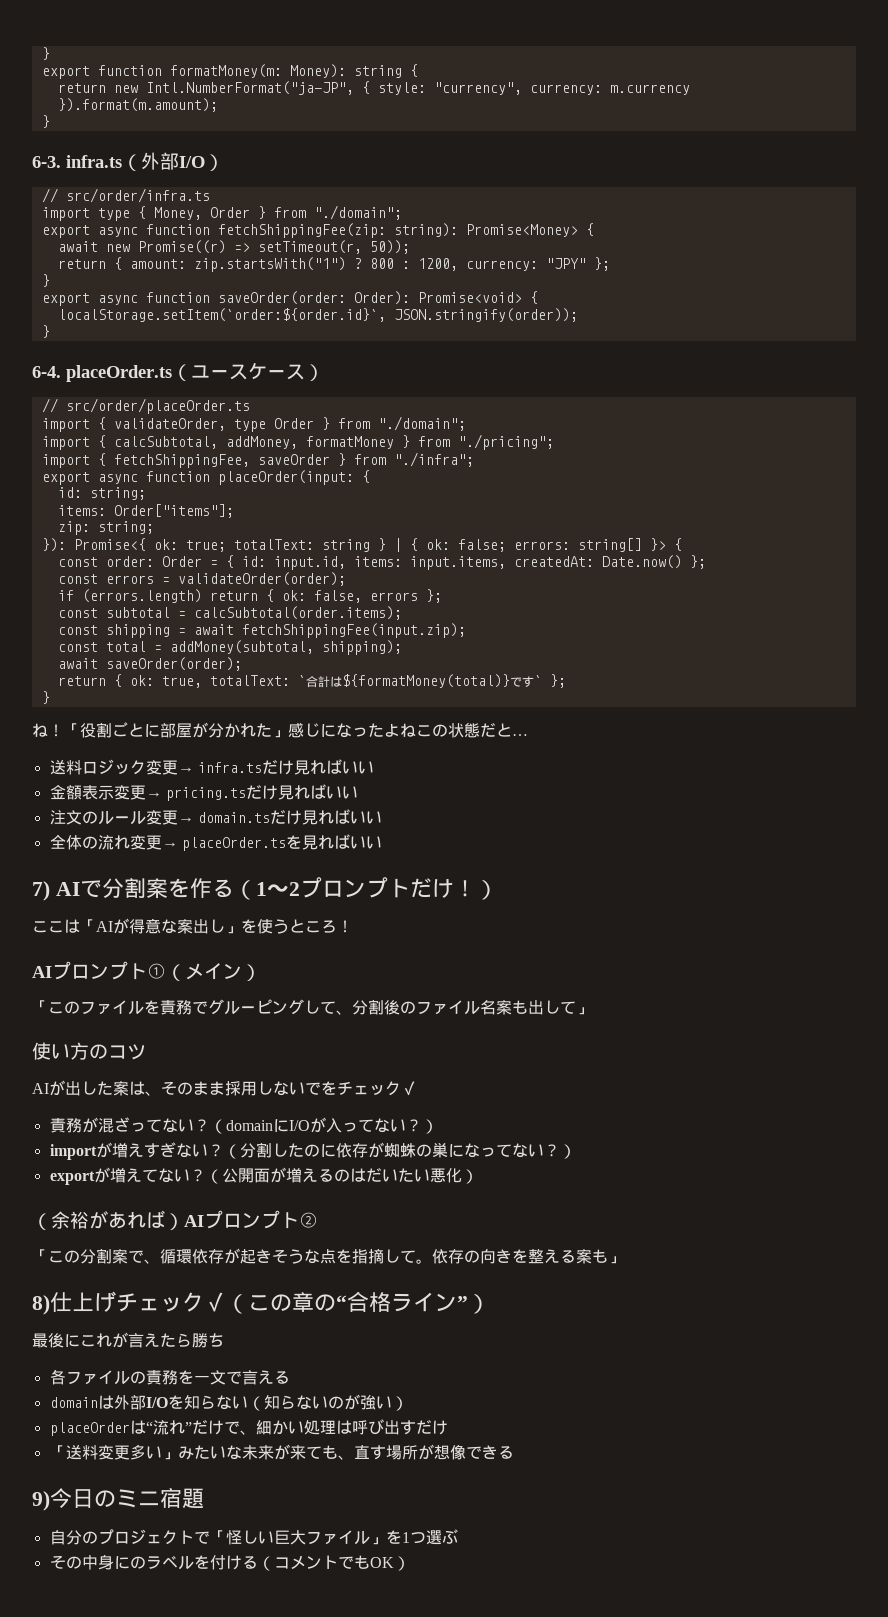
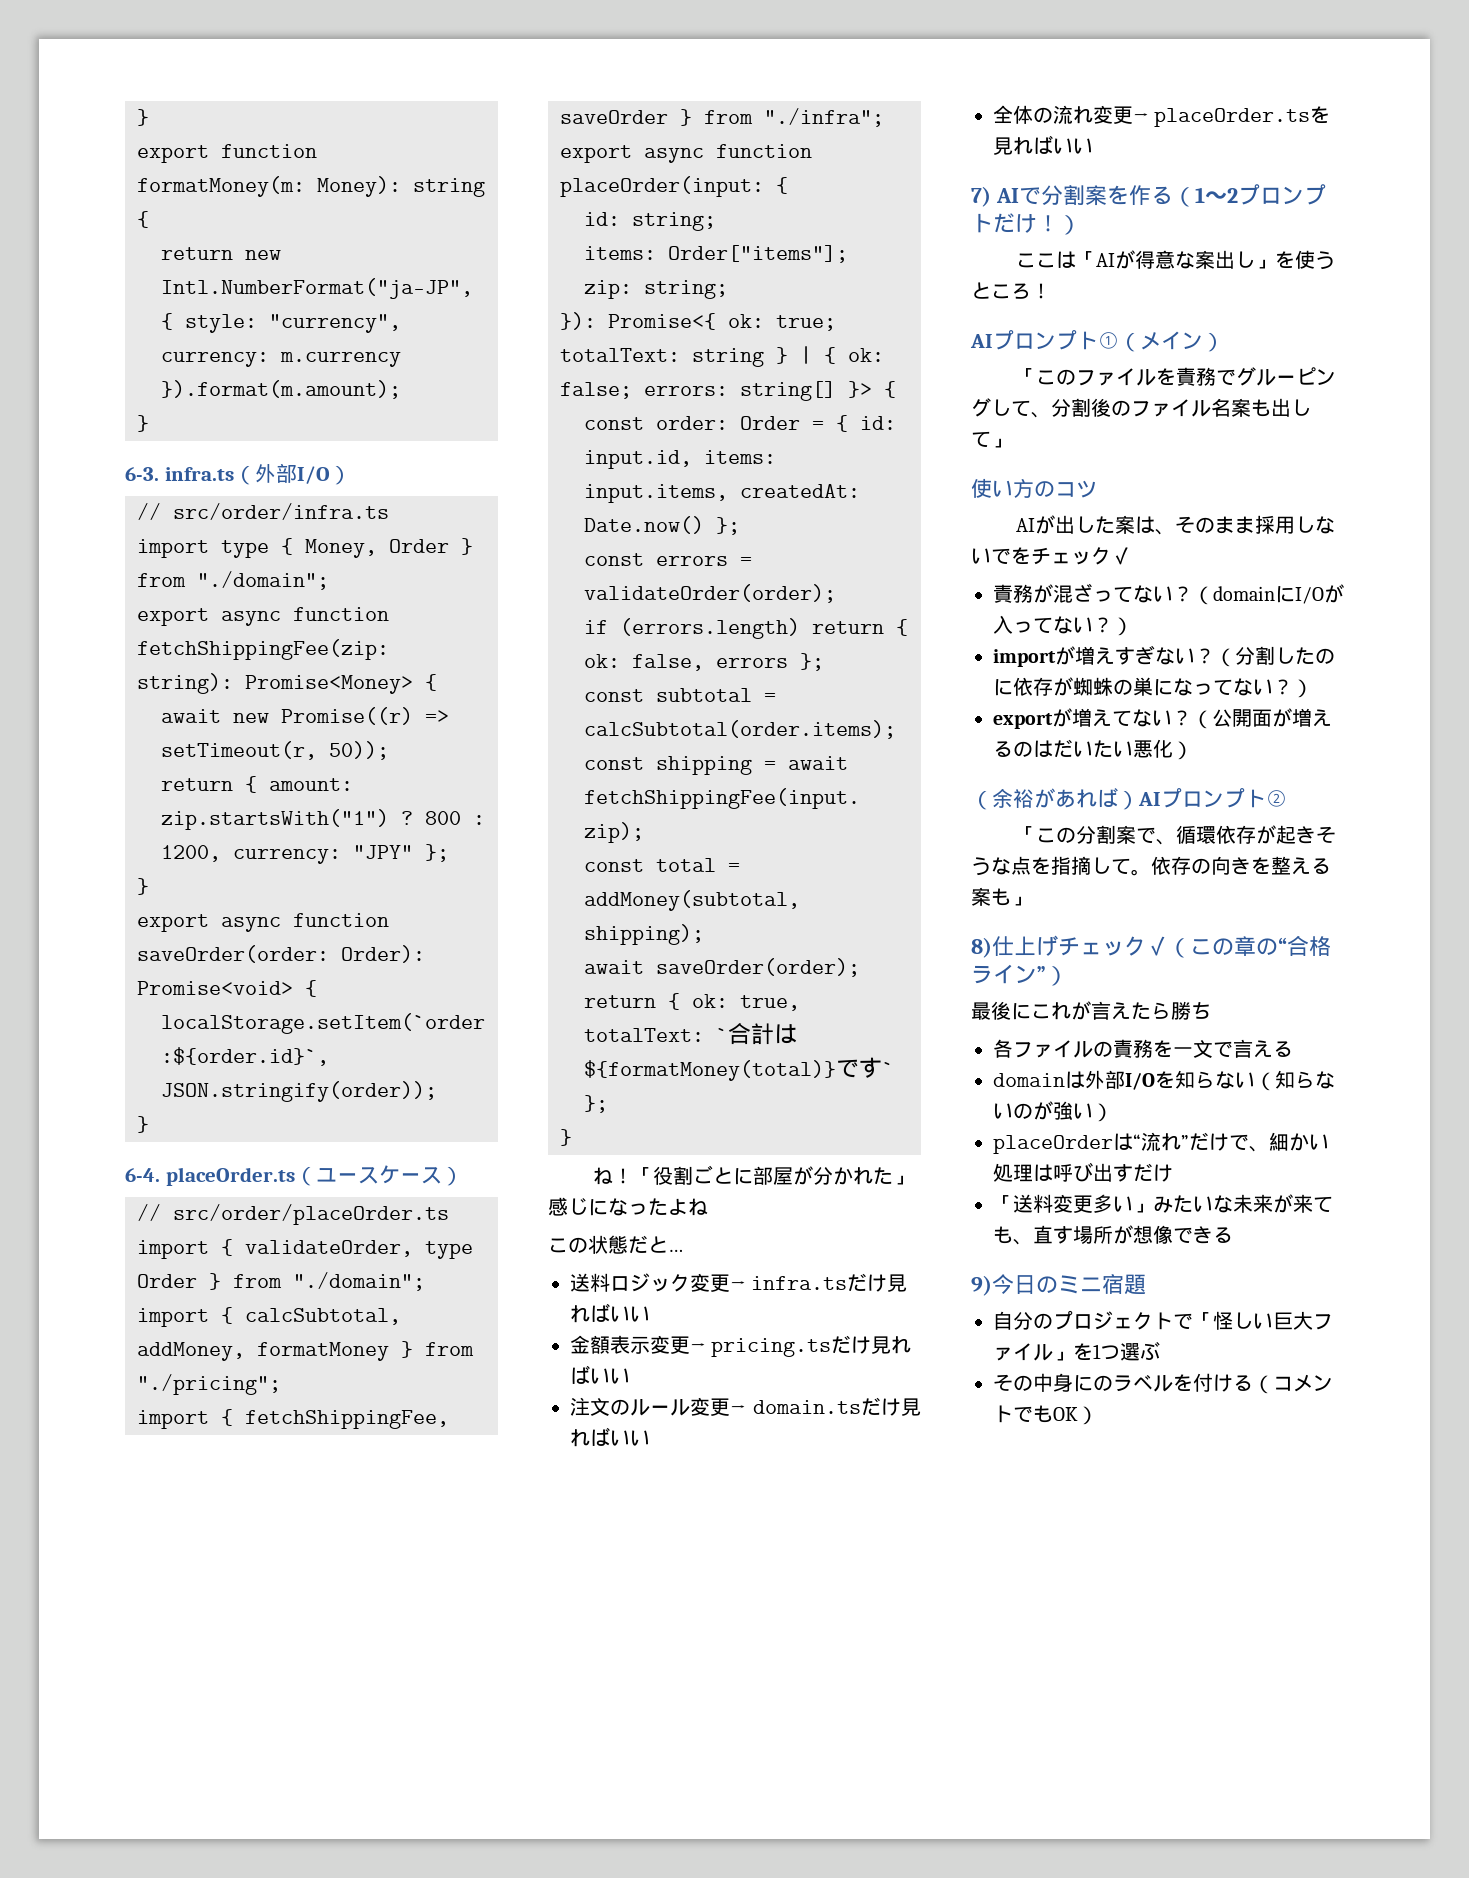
- 「役割ごとに部屋が分かれた」感じになったよねこの状態だと…
+ 「役割ごとに部屋が分かれた」感じになったよね
+ この状態だと…

